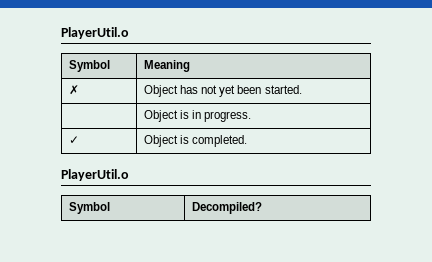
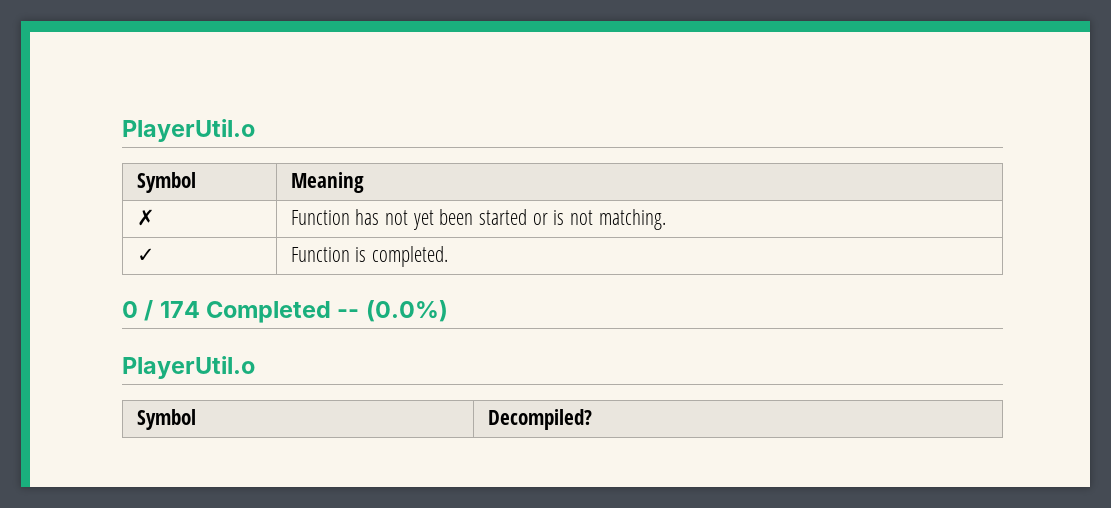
- ✗ | Object has not yet been started.
- | Object is in progress.
+ ✗ | Function has not yet been started or is not matching.
- ✓ | Object is completed.
+ ✓ | Function is completed.
+ 0 / 174 Completed -- (0.0%)

